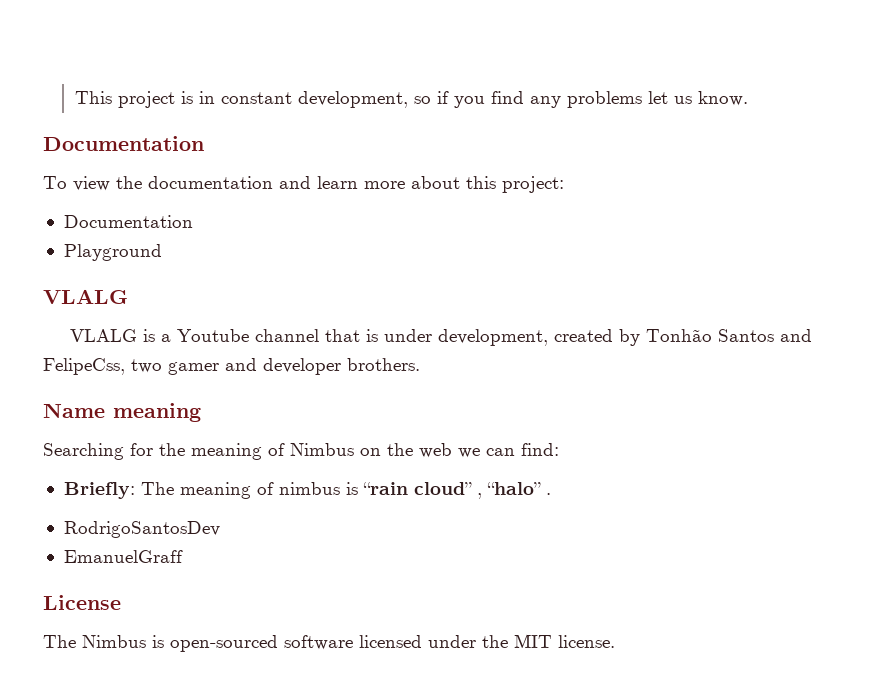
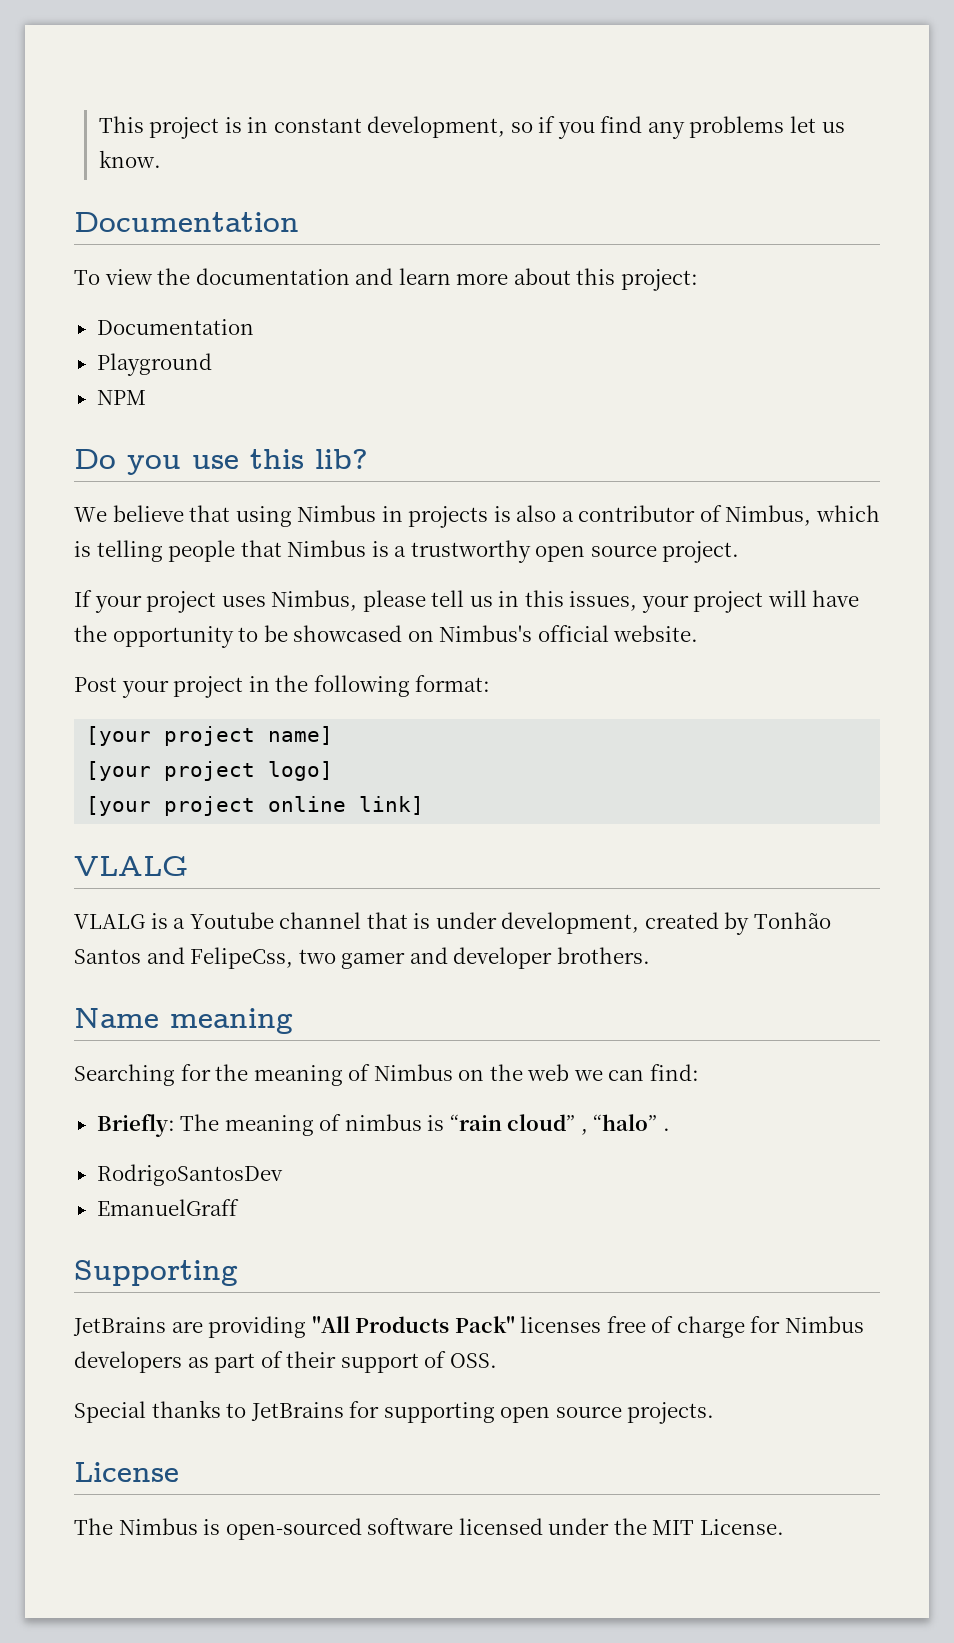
+ NPM
+ Do you use this lib?
+ We believe that using Nimbus in projects is also a contributor of Nimbus, which is telling people that Nimbus is a trustworthy open source project.
+ If your project uses Nimbus, please tell us in this issues, your project will have the opportunity to be showcased on Nimbus's official website.
+ Post your project in the following format:
+ [your project name]
+ [your project logo]
+ [your project online link]
+ Supporting
+ JetBrains are providing "All Products Pack" licenses free of charge for Nimbus developers as part of their support of OSS.
+ Special thanks to JetBrains for supporting open source projects.
- The Nimbus is open-sourced software licensed under the MIT license.
+ The Nimbus is open-sourced software licensed under the MIT License.

